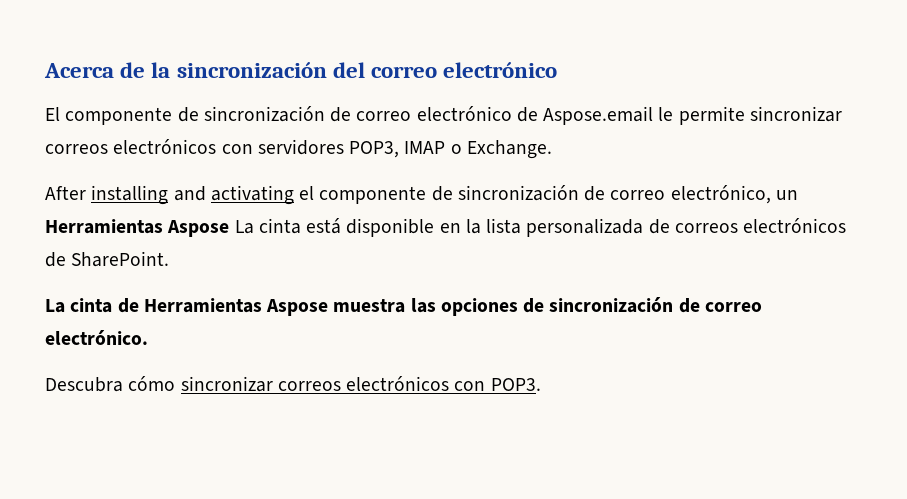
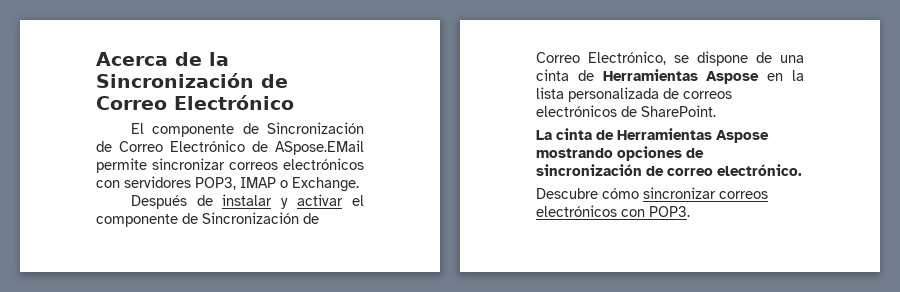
- Acerca de la sincronización del correo electrónico
+ Acerca de la Sincronización de Correo Electrónico
- El componente de sincronización de correo electrónico de Aspose.email le permite sincronizar correos electrónicos con servidores POP3, IMAP o Exchange.
+ El componente de Sincronización de Correo Electrónico de ASpose.EMail permite sincronizar correos electrónicos con servidores POP3, IMAP o Exchange.
- After installing and activating el componente de sincronización de correo electrónico, un Herramientas Aspose La cinta está disponible en la lista personalizada de correos electrónicos de SharePoint.
+ Después de instalar y activar el componente de Sincronización de Correo Electrónico, se dispone de una cinta de Herramientas Aspose en la lista personalizada de correos electrónicos de SharePoint.
- La cinta de Herramientas Aspose muestra las opciones de sincronización de correo electrónico.
+ La cinta de Herramientas Aspose mostrando opciones de sincronización de correo electrónico.
- Descubra cómo sincronizar correos electrónicos con POP3.
+ Descubre cómo sincronizar correos electrónicos con POP3.

